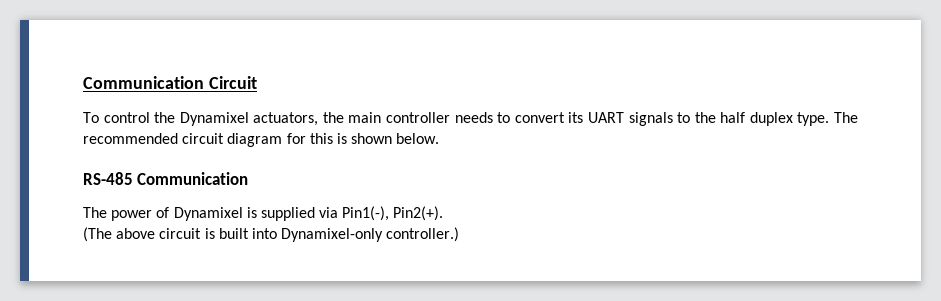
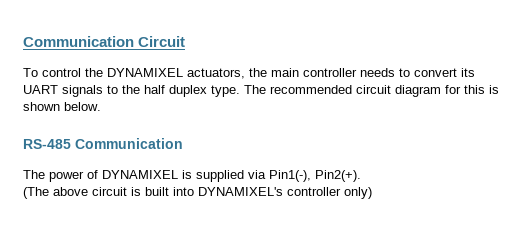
- To control the Dynamixel actuators, the main controller needs to convert its UART signals to the half duplex type.
+ To control the DYNAMIXEL actuators, the main controller needs to convert its UART signals to the half duplex type.
- The power of Dynamixel is supplied via Pin1(-), Pin2(+).
+ The power of DYNAMIXEL is supplied via Pin1(-), Pin2(+).
- (The above circuit is built into Dynamixel-only controller.)
+ (The above circuit is built into DYNAMIXEL's controller only)

